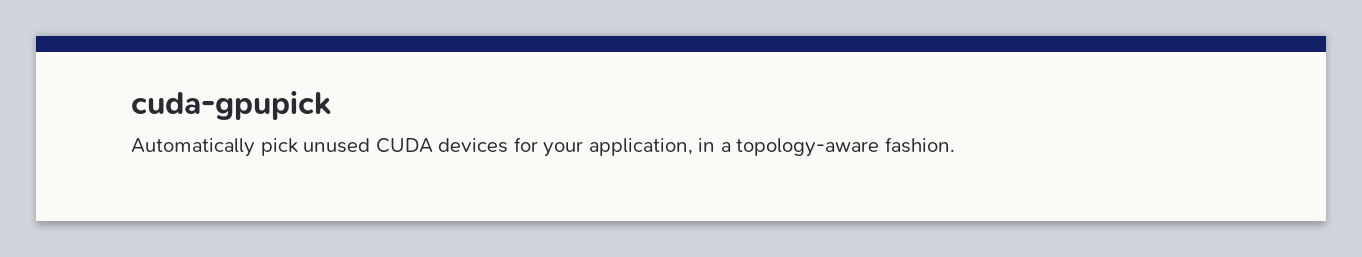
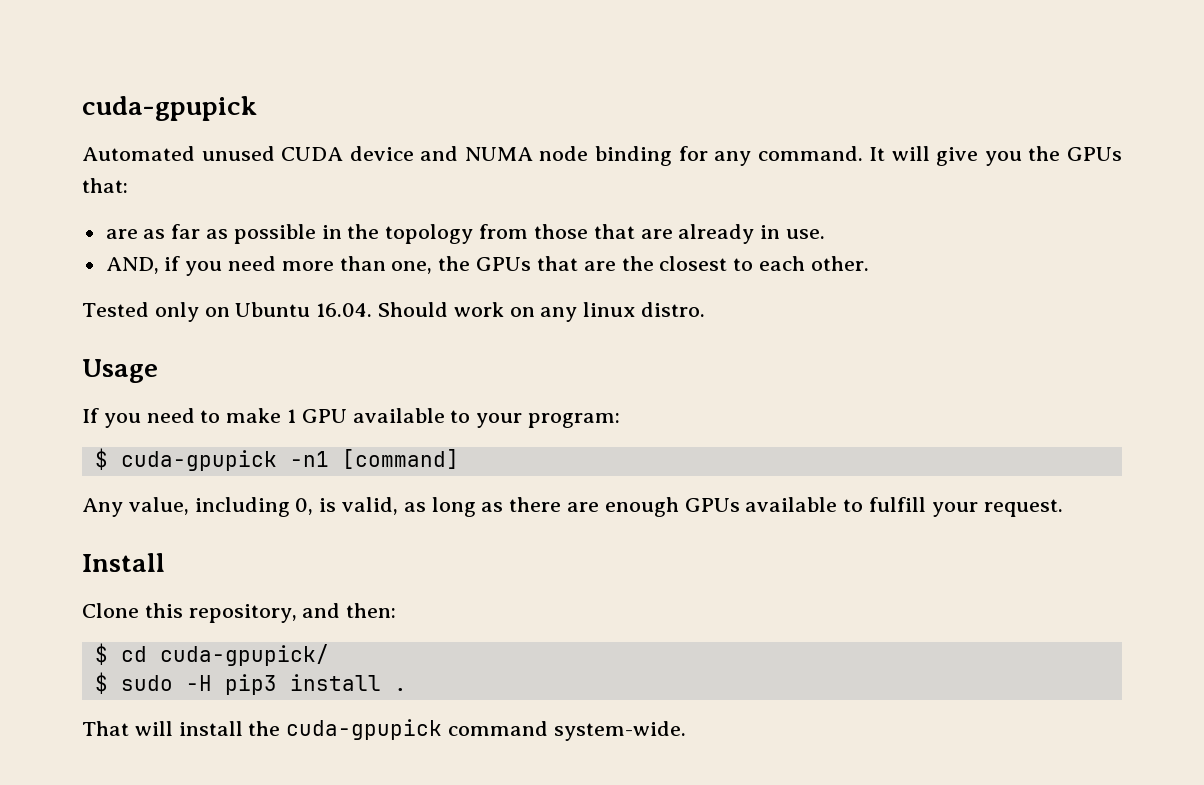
- Automatically pick unused CUDA devices for your application, in a topology-aware fashion.
+ Automated unused CUDA device and NUMA node binding for any command. It will give you the GPUs that:
+ are as far as possible in the topology from those that are already in use.
+ AND, if you need more than one, the GPUs that are the closest to each other.
+ Tested only on Ubuntu 16.04. Should work on any linux distro.
+ Usage
+ If you need to make 1 GPU available to your program:
+ $ cuda-gpupick -n1 [command]
+ Any value, including 0, is valid, as long as there are enough GPUs available to fulfill your request.
+ Install
+ Clone this repository, and then:
+ $ cd cuda-gpupick/
+ $ sudo -H pip3 install .
+ That will install the cuda-gpupick command system-wide.

